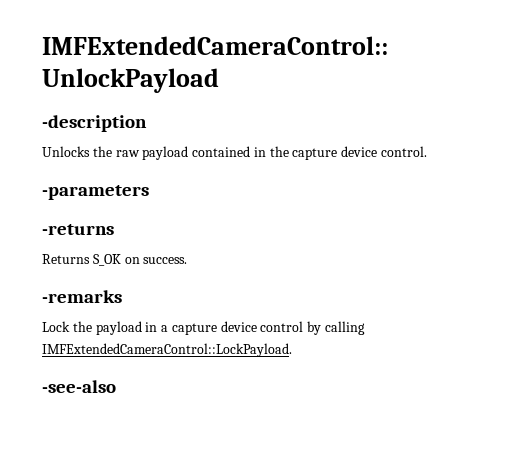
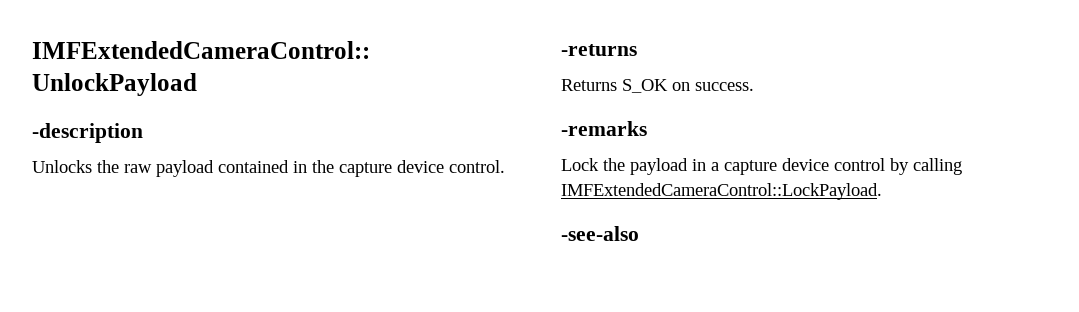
- -parameters

